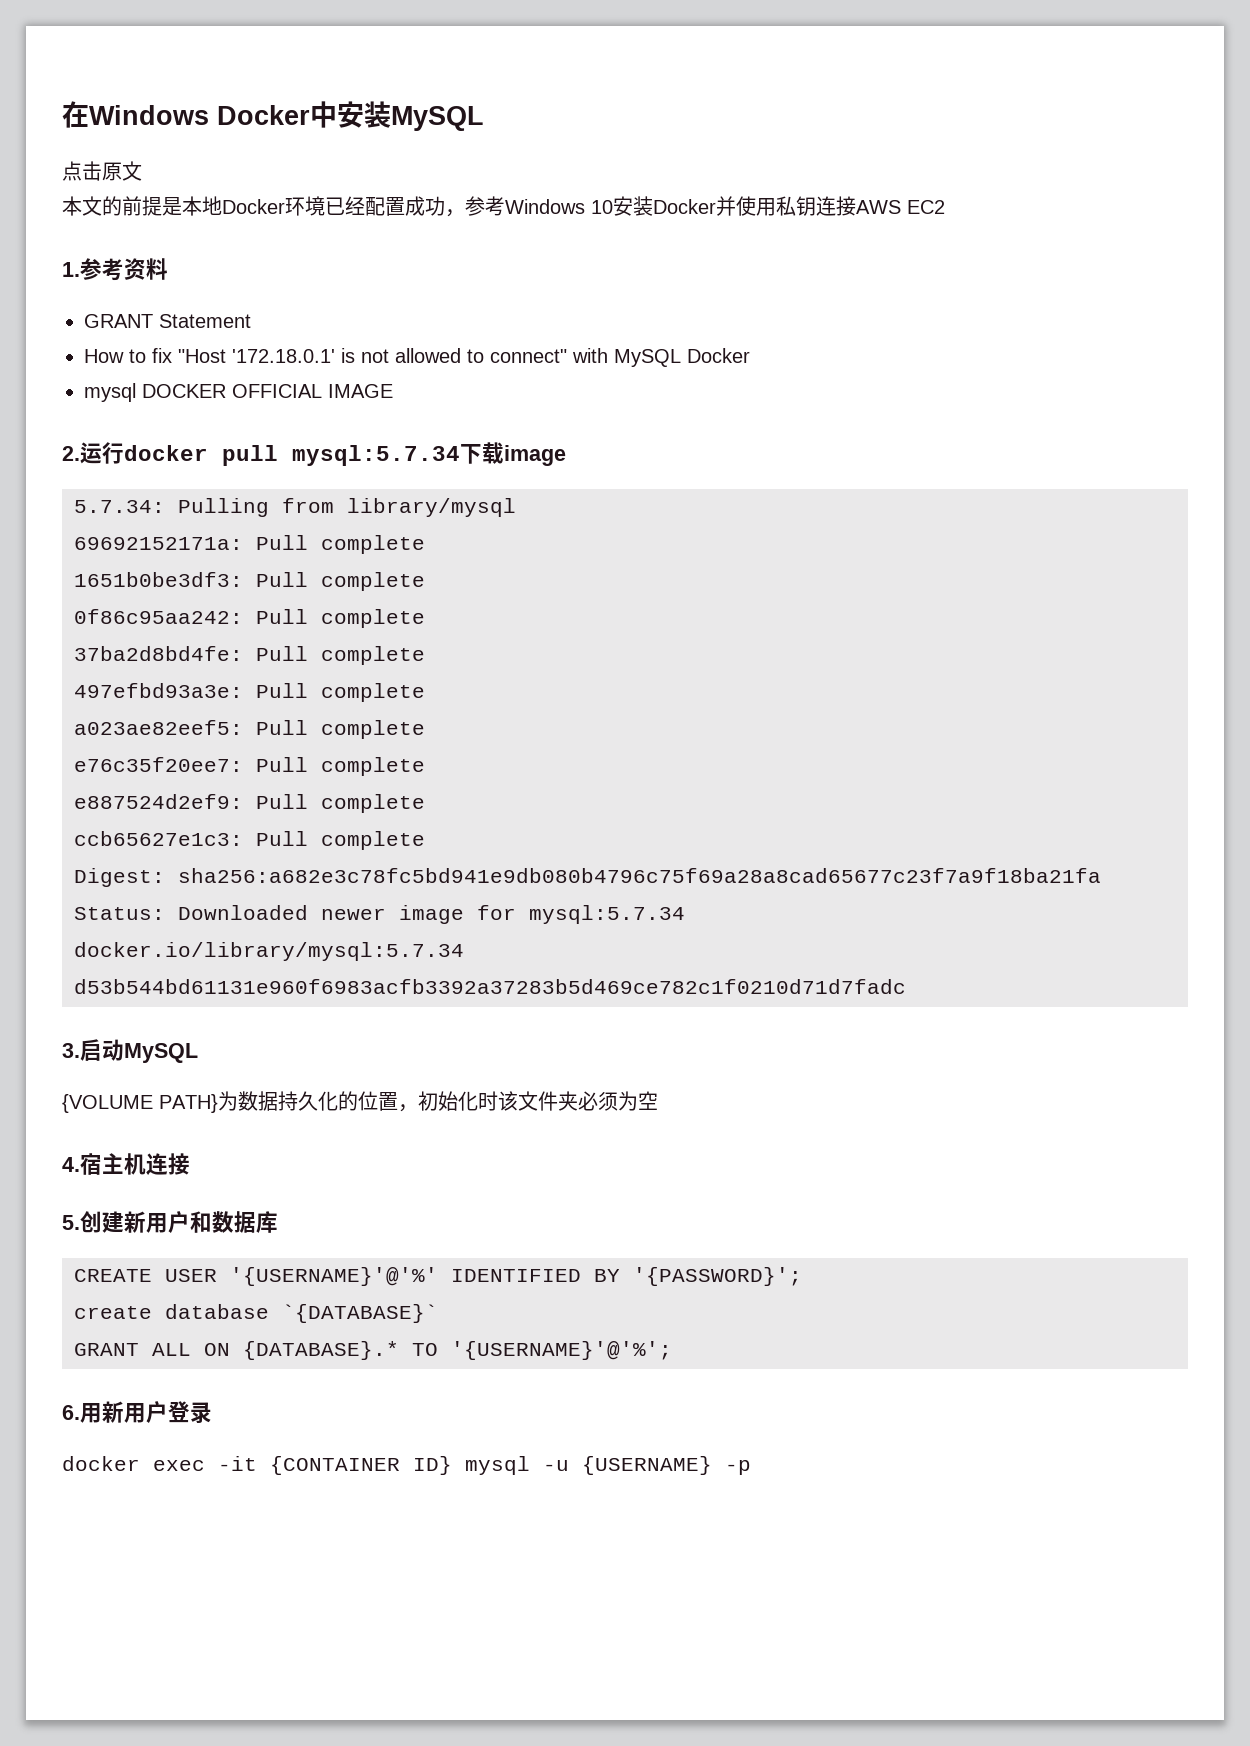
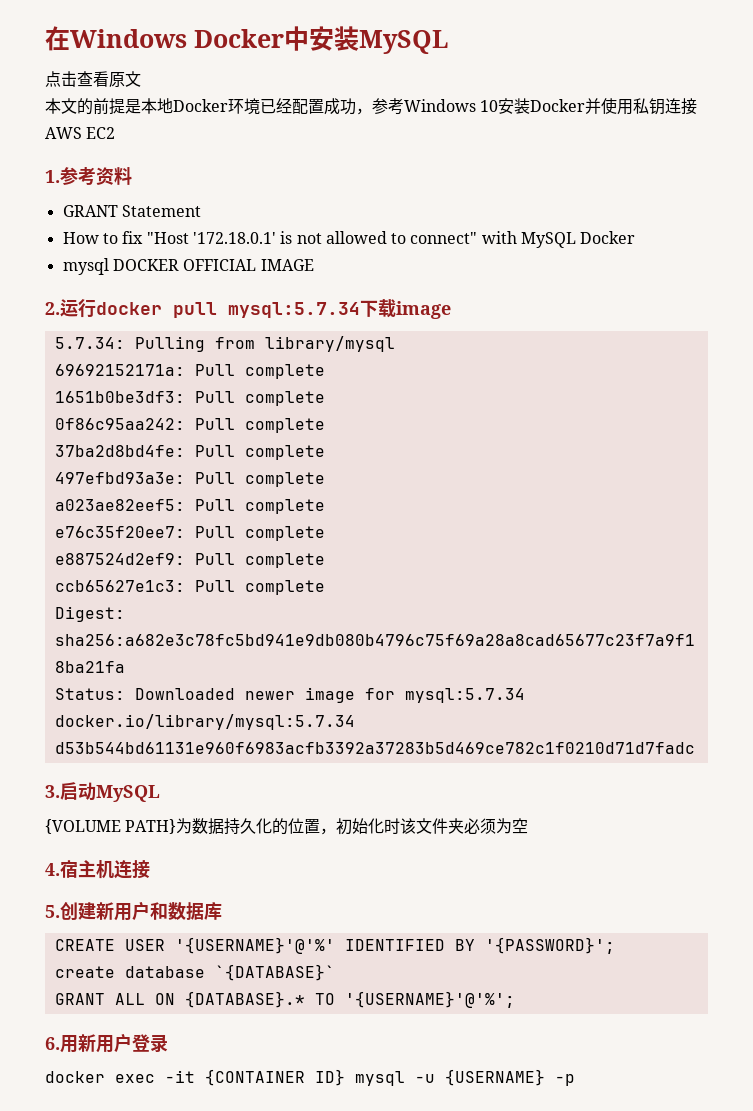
- 点击原文
+ 点击查看原文

